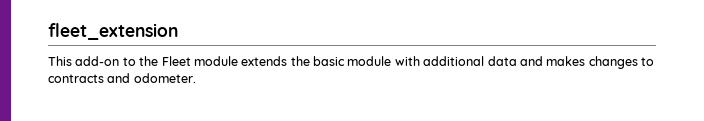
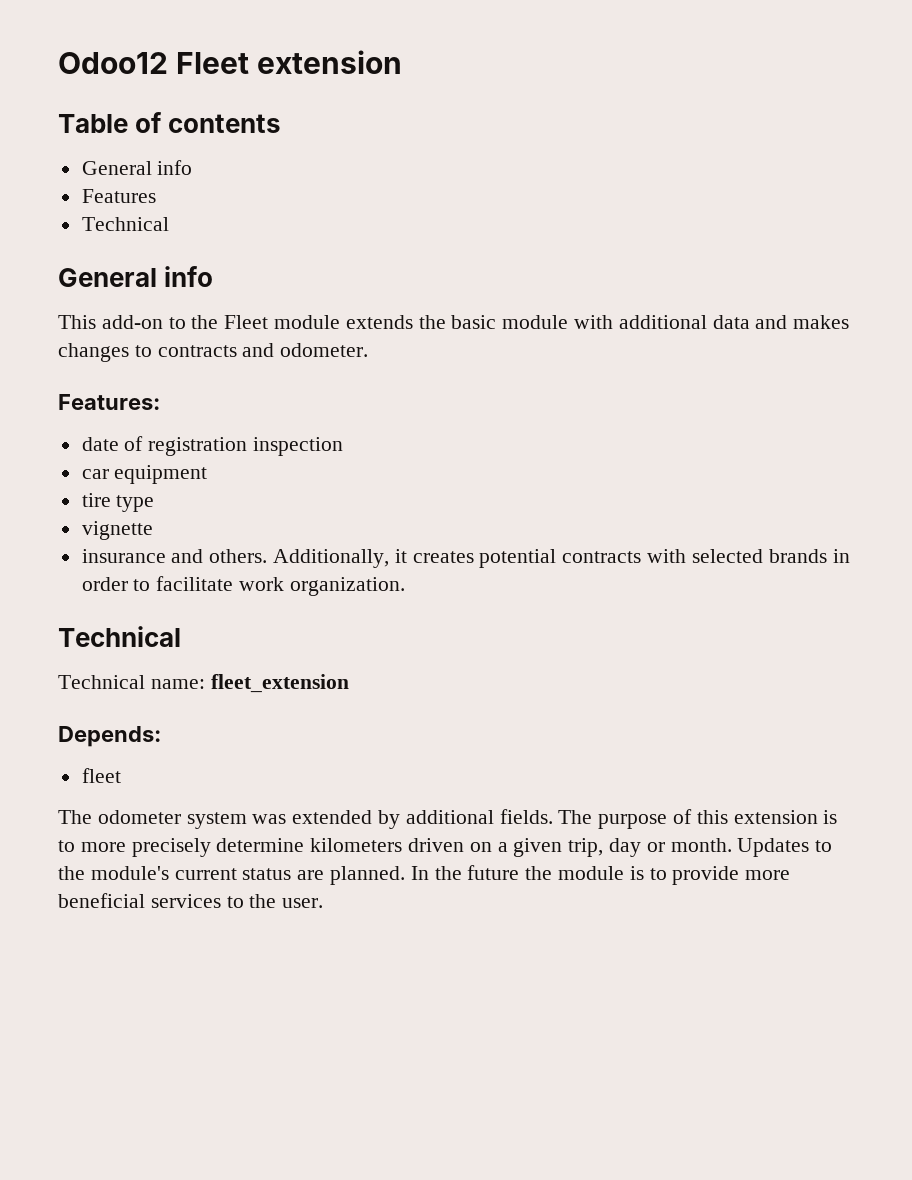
- fleet_extension
+ Odoo12 Fleet extension
+ Table of contents
+ General info
+ Features
+ Technical
+ General info
+ Features:
+ date of registration inspection
+ car equipment
+ tire type
+ vignette
+ insurance and others. Additionally, it creates potential contracts with selected brands in order to facilitate work organization.
+ Technical
+ Technical name: fleet_extension
+ Depends:
+ fleet
+ The odometer system was extended by additional fields. The purpose of this extension is to more precisely determine kilometers driven on a given trip, day or month. Updates to the module's current status are planned. In the future the module is to provide more beneficial services to the user.

